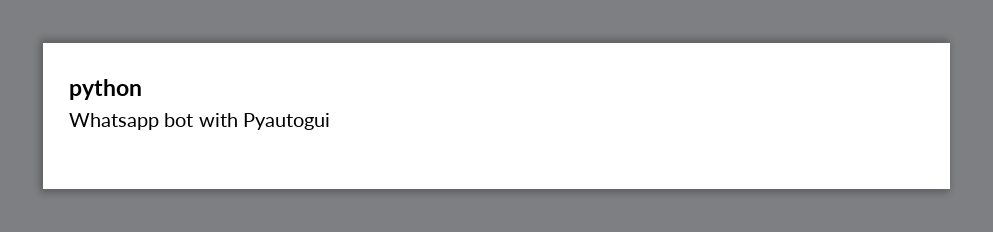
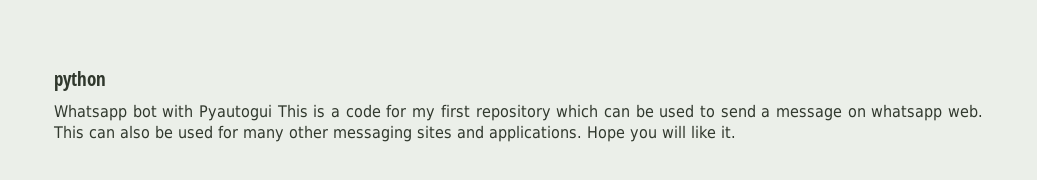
- Whatsapp bot with Pyautogui
+ Whatsapp bot with Pyautogui This is a code for my first repository which can be used to send a message on whatsapp web. This can also be used for many other messaging sites and applications. Hope you will like it.

